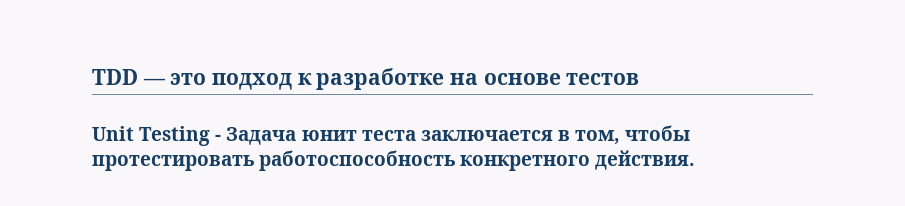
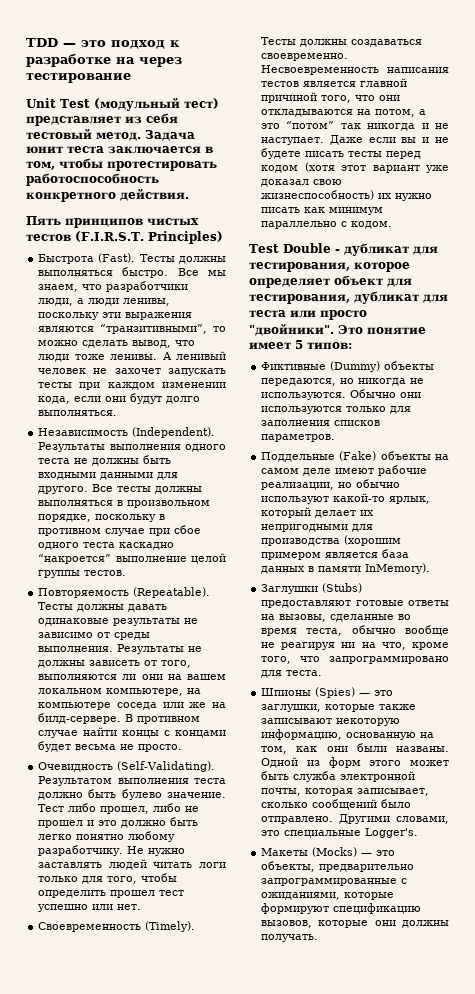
- TDD — это подход к разработке на основе тестов
+ TDD — это подход к разработке на через тестирование
- Unit Testing - Задача юнит теста заключается в том, чтобы протестировать работоспособность конкретного действия.
+ Unit Test (модульный тест) представляет из себя тестовый метод. Задача юнит теста заключается в том, чтобы протестировать работоспособность конкретного действия.
+ Пять принципов чистых тестов (F.I.R.S.T. Principles)
+ Быстрота (Fast). Тесты должны выполняться быстро. Все мы знаем, что разработчики люди, а люди ленивы, поскольку эти выражения являются “транзитивными”, то можно сделать вывод, что люди тоже ленивы. А ленивый человек не захочет запускать тесты при каждом изменении кода, если они будут долго выполняться.
+ Независимость (Independent). Результаты выполнения одного теста не должны быть входными данными для другого. Все тесты должны выполняться в произвольном порядке, поскольку в противном случае при сбое одного теста каскадно “накроется” выполнение целой группы тестов.
+ Повторяемость (Repeatable). Тесты должны давать одинаковые результаты не зависимо от среды выполнения. Результаты не должны зависеть от того, выполняются ли они на вашем локальном компьютере, на компьютере соседа или же на билд-сервере. В противном случае найти концы с концами будет весьма не просто.
+ Очевидность (Self-Validating). Результатом выполнения теста должно быть булево значение. Тест либо прошел, либо не прошел и это должно быть легко понятно любому разработчику. Не нужно заставлять людей читать логи только для того, чтобы определить прошел тест успешно или нет.
+ Своевременность (Timely). Тесты должны создаваться своевременно. Несвоевременность написания тестов является главной причиной того, что они откладываются на потом, а это “потом” так никогда и не наступает. Даже если вы и не будете писать тесты перед кодом (хотя этот вариант уже доказал свою жизнеспособность) их нужно писать как минимум параллельно с кодом.
+ Test Double - дубликат для тестирования, которое определяет объект для тестирования, дубликат для теста или просто "двойники". Это понятие имеет 5 типов:
+ Фиктивные (Dummy) объекты передаются, но никогда не используются. Обычно они используются только для заполнения списков параметров.
+ Поддельные (Fake) объекты на самом деле имеют рабочие реализации, но обычно используют какой-то ярлык, который делает их непригодными для производства (хорошим примером является база данных в памяти InMemory).
+ Заглушки (Stubs) предоставляют готовые ответы на вызовы, сделанные во время теста, обычно вообще не реагируя ни на что, кроме того, что запрограммировано для теста.
+ Шпионы (Spies) — это заглушки, которые также записывают некоторую информацию, основанную на том, как они были названы. Одной из форм этого может быть служба электронной почты, которая записывает, сколько сообщений было отправлено. Другими словами, это специальные Logger's.
+ Макеты (Mocks) — это объекты, предварительно запрограммированные с ожиданиями, которые формируют спецификацию вызовов, которые они должны получать.

